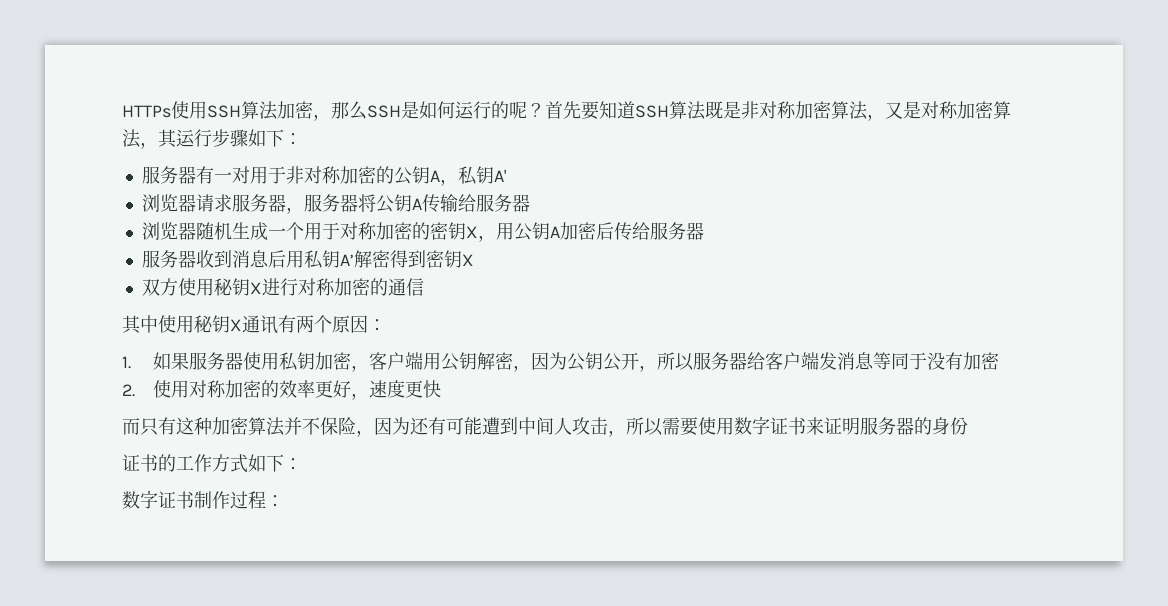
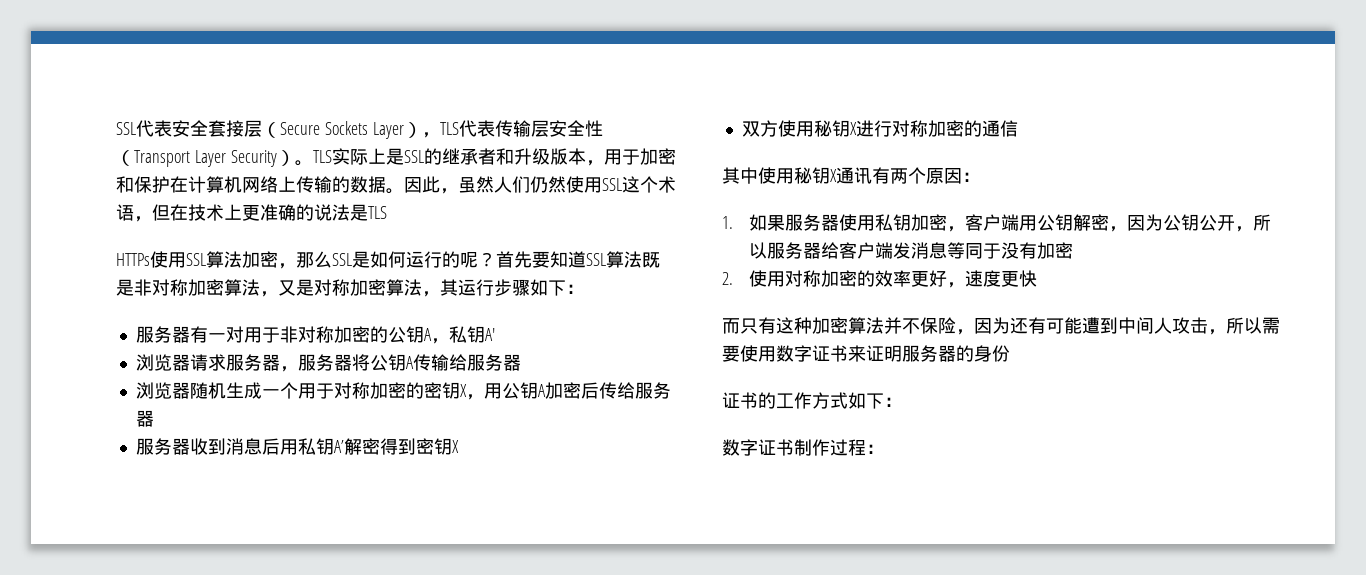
+ SSL代表安全套接层（Secure Sockets Layer），TLS代表传输层安全性（Transport Layer Security）。TLS实际上是SSL的继承者和升级版本，用于加密和保护在计算机网络上传输的数据。因此，虽然人们仍然使用SSL这个术语，但在技术上更准确的说法是TLS
- HTTPs使用SSH算法加密，那么SSH是如何运行的呢？
+ HTTPs使用SSL算法加密，那么SSL是如何运行的呢？
- 首先要知道SSH算法既是非对称加密算法，又是对称加密算法，其运行步骤如下：
+ 首先要知道SSL算法既是非对称加密算法，又是对称加密算法，其运行步骤如下：

